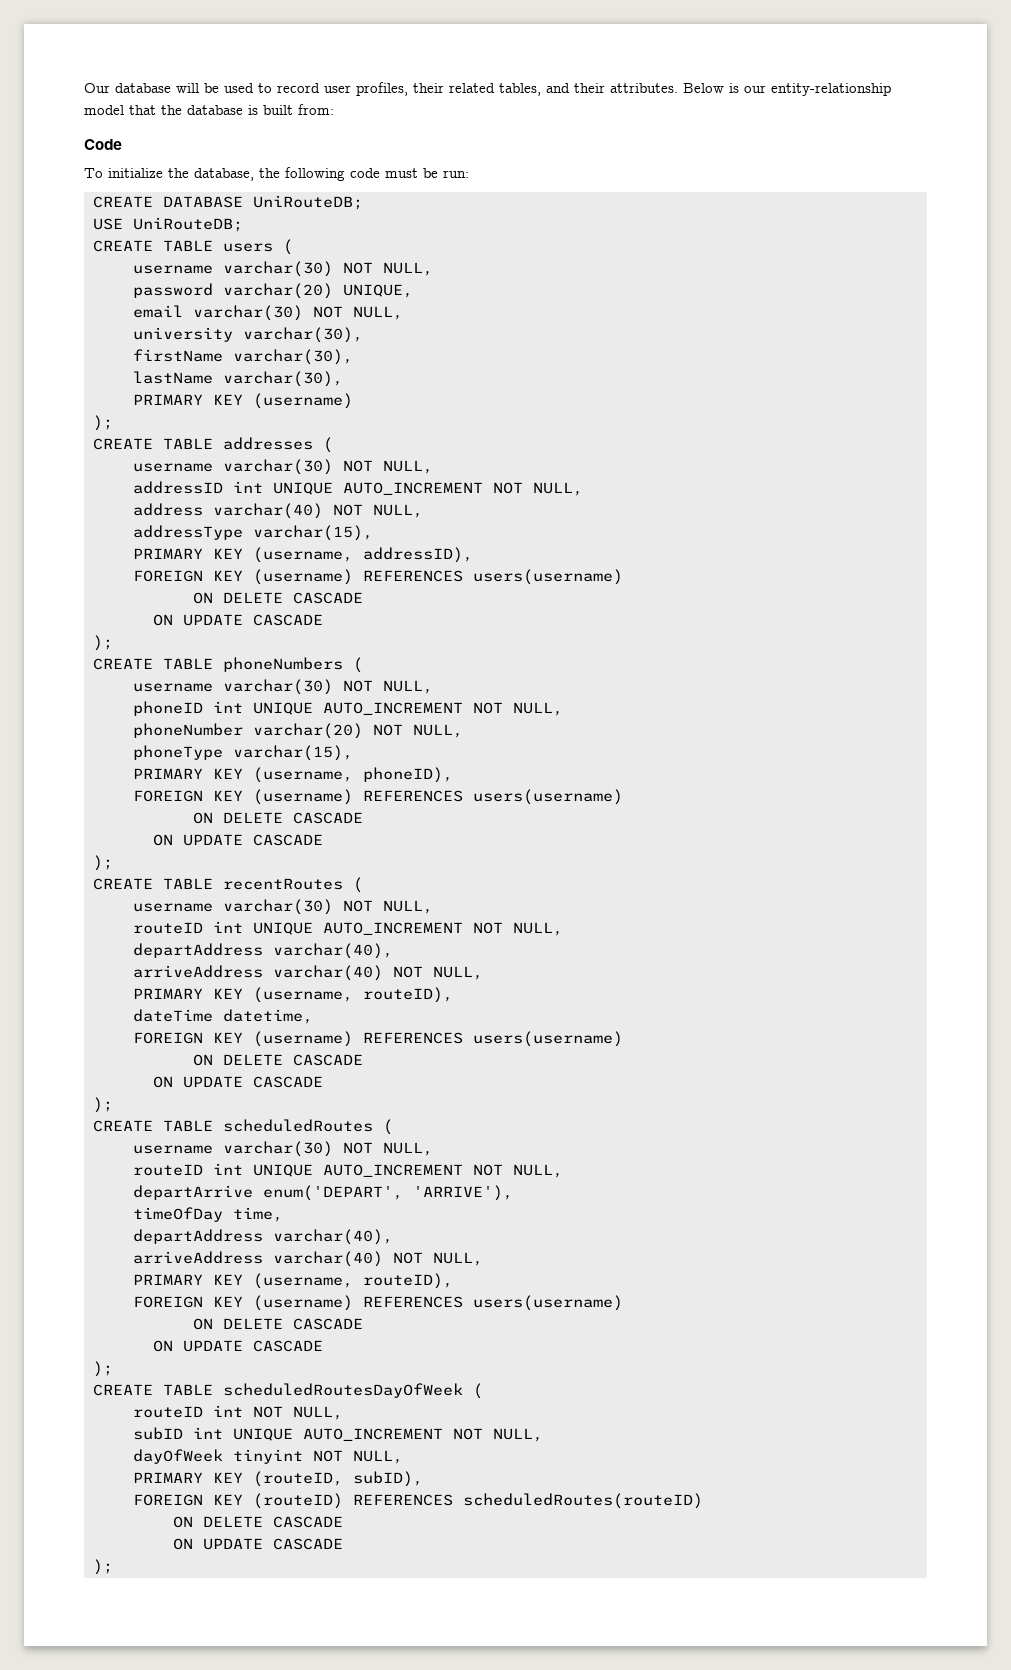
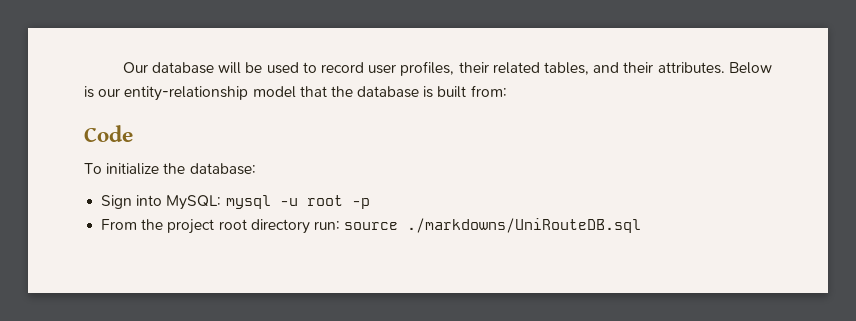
- To initialize the database, the following code must be run:
- CREATE DATABASE UniRouteDB;
- USE UniRouteDB;
- CREATE TABLE users (
- username varchar(30) NOT NULL,
- password varchar(20) UNIQUE,
- email varchar(30) NOT NULL,
- university varchar(30),
- firstName varchar(30),
- lastName varchar(30),
- PRIMARY KEY (username)
- );
- CREATE TABLE addresses (
- username varchar(30) NOT NULL,
- addressID int UNIQUE AUTO_INCREMENT NOT NULL,
- address varchar(40) NOT NULL,
- addressType varchar(15),
- PRIMARY KEY (username, addressID),
- FOREIGN KEY (username) REFERENCES users(username)
- ON DELETE CASCADE
- ON UPDATE CASCADE
- );
- CREATE TABLE phoneNumbers (
- username varchar(30) NOT NULL,
- phoneID int UNIQUE AUTO_INCREMENT NOT NULL,
- phoneNumber varchar(20) NOT NULL,
- phoneType varchar(15),
- PRIMARY KEY (username, phoneID),
- FOREIGN KEY (username) REFERENCES users(username)
- ON DELETE CASCADE
- ON UPDATE CASCADE
- );
- CREATE TABLE recentRoutes (
- username varchar(30) NOT NULL,
- routeID int UNIQUE AUTO_INCREMENT NOT NULL,
- departAddress varchar(40),
- arriveAddress varchar(40) NOT NULL,
- PRIMARY KEY (username, routeID),
- dateTime datetime,
- FOREIGN KEY (username) REFERENCES users(username)
- ON DELETE CASCADE
- ON UPDATE CASCADE
- );
- CREATE TABLE scheduledRoutes (
- username varchar(30) NOT NULL,
- routeID int UNIQUE AUTO_INCREMENT NOT NULL,
- departArrive enum('DEPART', 'ARRIVE'),
- timeOfDay time,
- departAddress varchar(40),
- arriveAddress varchar(40) NOT NULL,
- PRIMARY KEY (username, routeID),
- FOREIGN KEY (username) REFERENCES users(username)
- ON DELETE CASCADE
- ON UPDATE CASCADE
- );
- CREATE TABLE scheduledRoutesDayOfWeek (
- routeID int NOT NULL,
- subID int UNIQUE AUTO_INCREMENT NOT NULL,
- dayOfWeek tinyint NOT NULL,
- PRIMARY KEY (routeID, subID),
- FOREIGN KEY (routeID) REFERENCES scheduledRoutes(routeID)
- ON DELETE CASCADE
- ON UPDATE CASCADE
- );
+ To initialize the database:
+ Sign into MySQL: mysql -u root -p
+ From the project root directory run: source ./markdowns/UniRouteDB.sql

